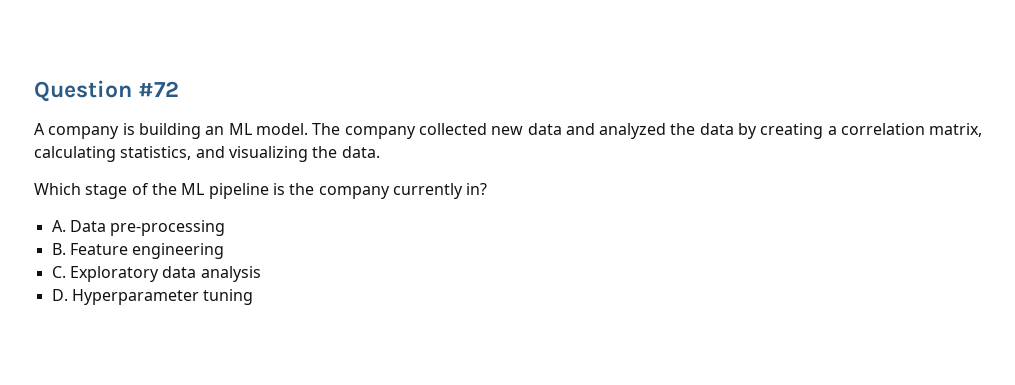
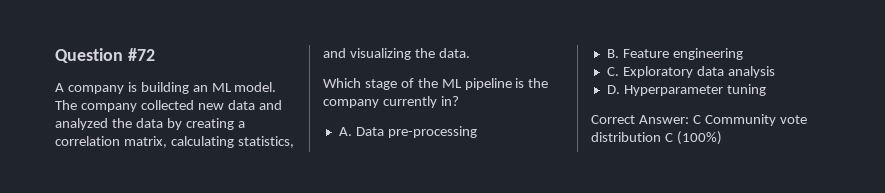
+ Correct Answer: C Community vote distribution C (100%)

